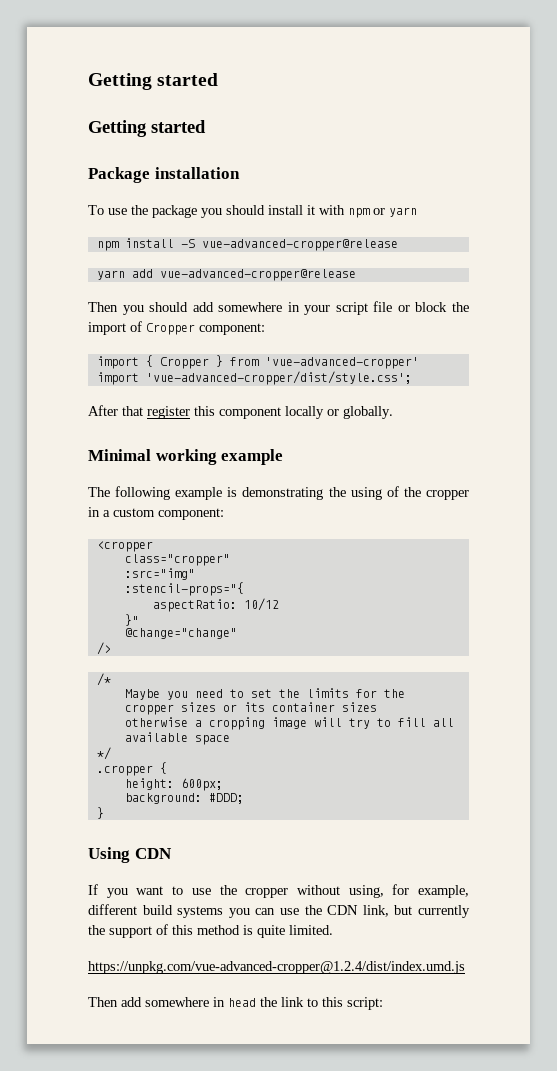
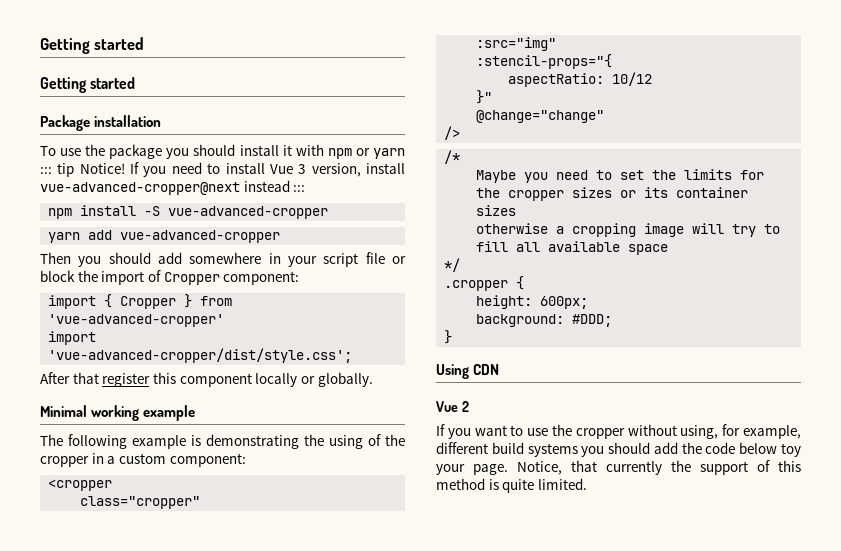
- To use the package you should install it with npm or yarn
+ To use the package you should install it with npm or yarn ::: tip Notice! If you need to install Vue 3 version, install vue-advanced-cropper@next instead :::
- npm install -S vue-advanced-cropper@release
+ npm install -S vue-advanced-cropper
- yarn add vue-advanced-cropper@release
+ yarn add vue-advanced-cropper
+ Vue 2
- If you want to use the cropper without using, for example, different build systems you can use the CDN link, but currently the support of this method is quite limited.
+ If you want to use the cropper without using, for example, different build systems you should add the code below toy your page. Notice, that currently the support of this method is quite limited.
- https://unpkg.com/vue-advanced-cropper@1.2.4/dist/index.umd.js
- Then add somewhere in head the link to this script:

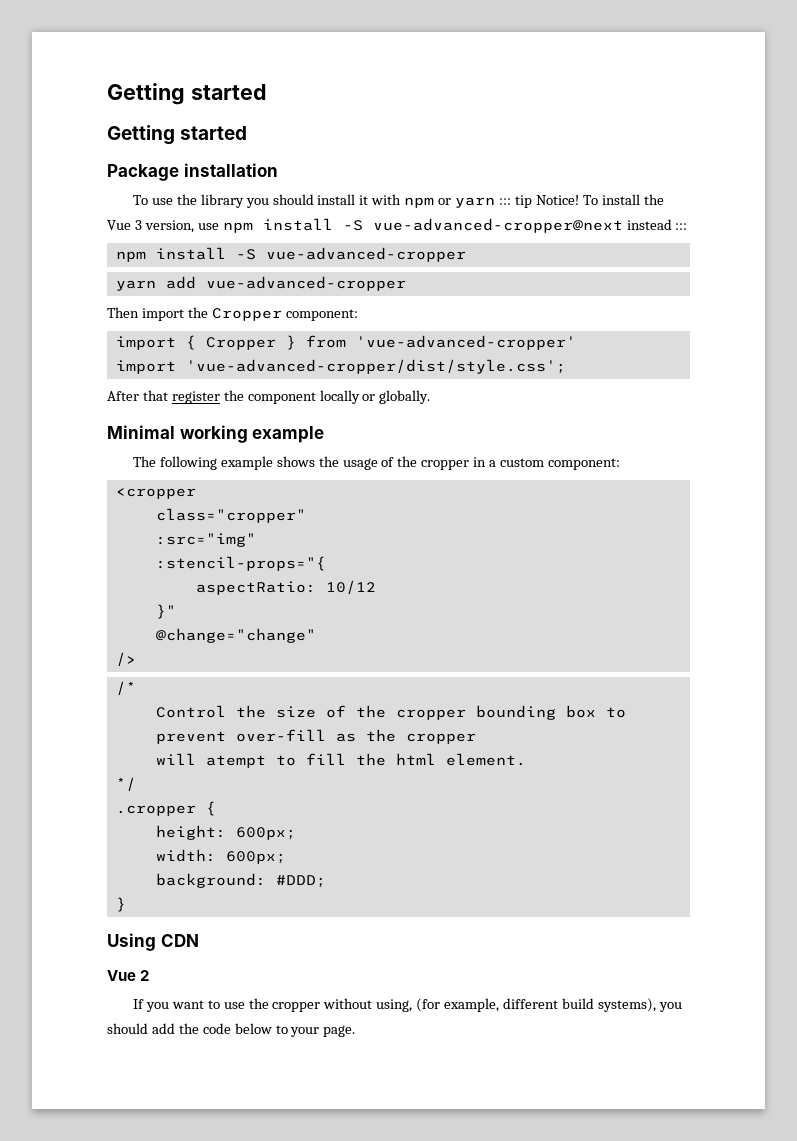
- To use the package you should install it with npm or yarn ::: tip Notice!
+ To use the library you should install it with npm or yarn ::: tip Notice!
- If you need to install Vue 3 version, install vue-advanced-cropper@next instead :::
+ To install the Vue 3 version, use npm install -S vue-advanced-cropper@next instead :::
- Then you should add somewhere in your script file or block the import of Cropper component:
+ Then import the Cropper component:
- After that register this component locally or globally.
+ After that register the component locally or globally.
- The following example is demonstrating the using of the cropper in a custom component:
+ The following example shows the usage of the cropper in a custom component:
- Maybe you need to set the limits for the cropper sizes or its container sizes
- otherwise a cropping image will try to fill all available space
+ Control the size of the cropper bounding box to prevent over-fill as the cropper
+ will atempt to fill the html element.
+ width: 600px;
- If you want to use the cropper without using, for example, different build systems you should add the code below toy your page. Notice, that currently the support of this method is quite limited.
+ If you want to use the cropper without using, (for example, different build systems), you should add the code below to your page.

